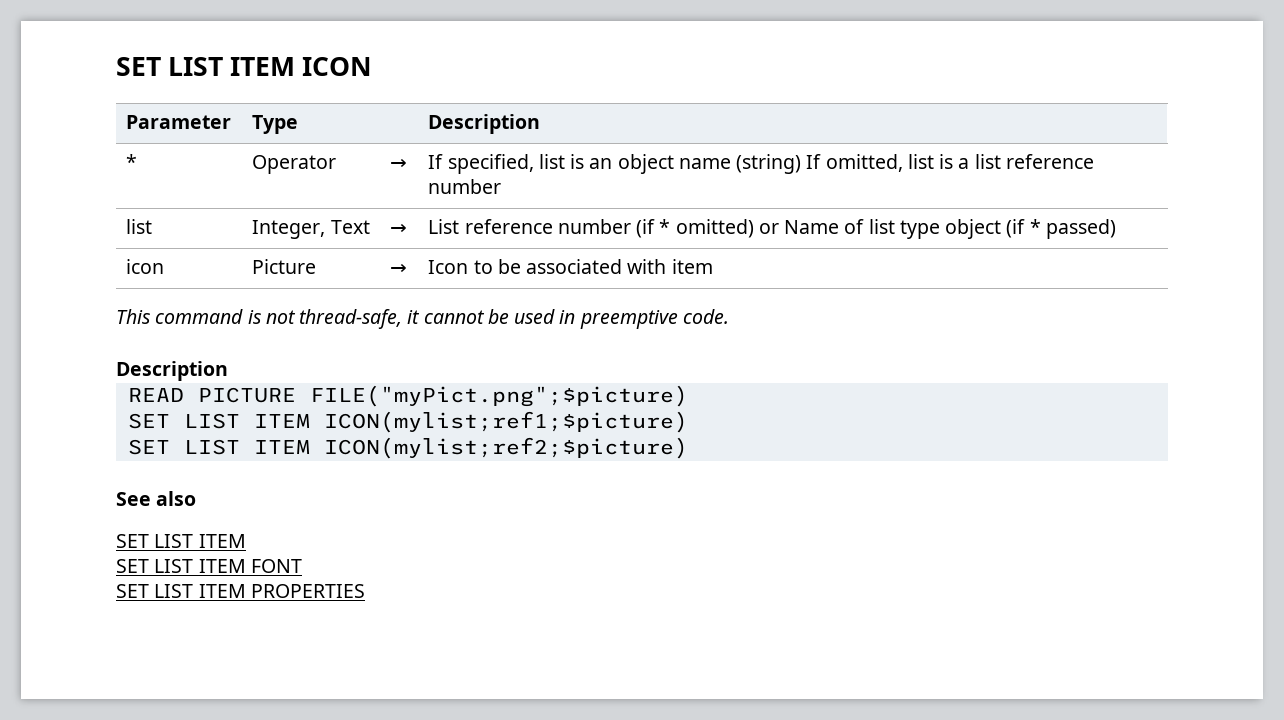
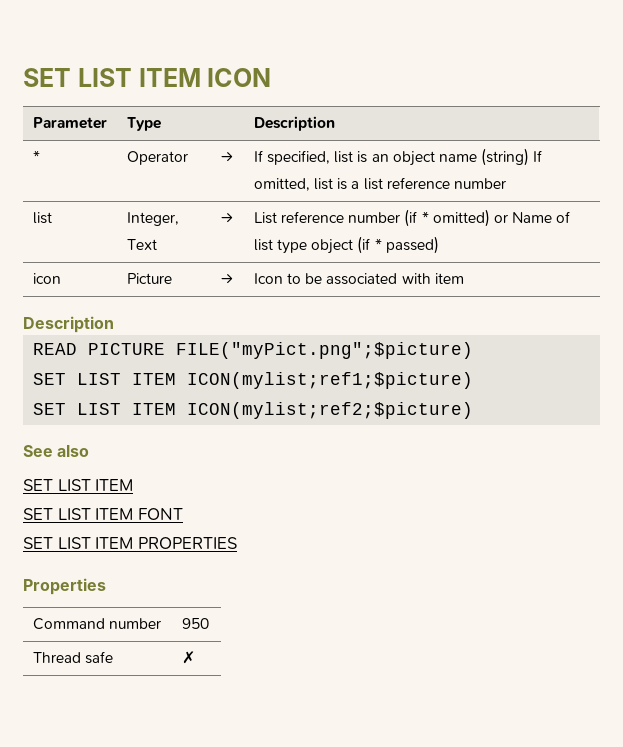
- This command is not thread-safe, it cannot be used in preemptive code.
+ Properties
+ Command number | 950
+ Thread safe | ✗

